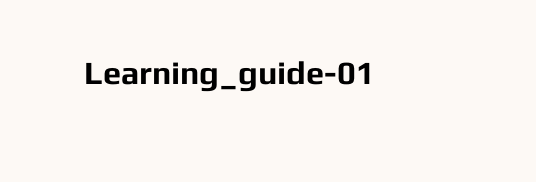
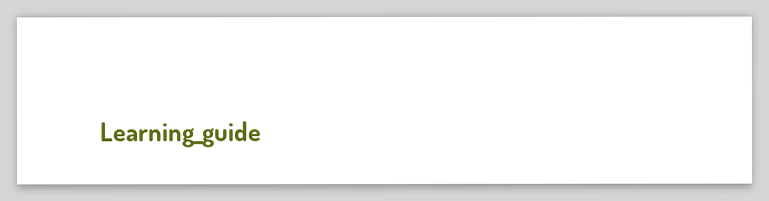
- Learning_guide-01
+ Learning_guide

